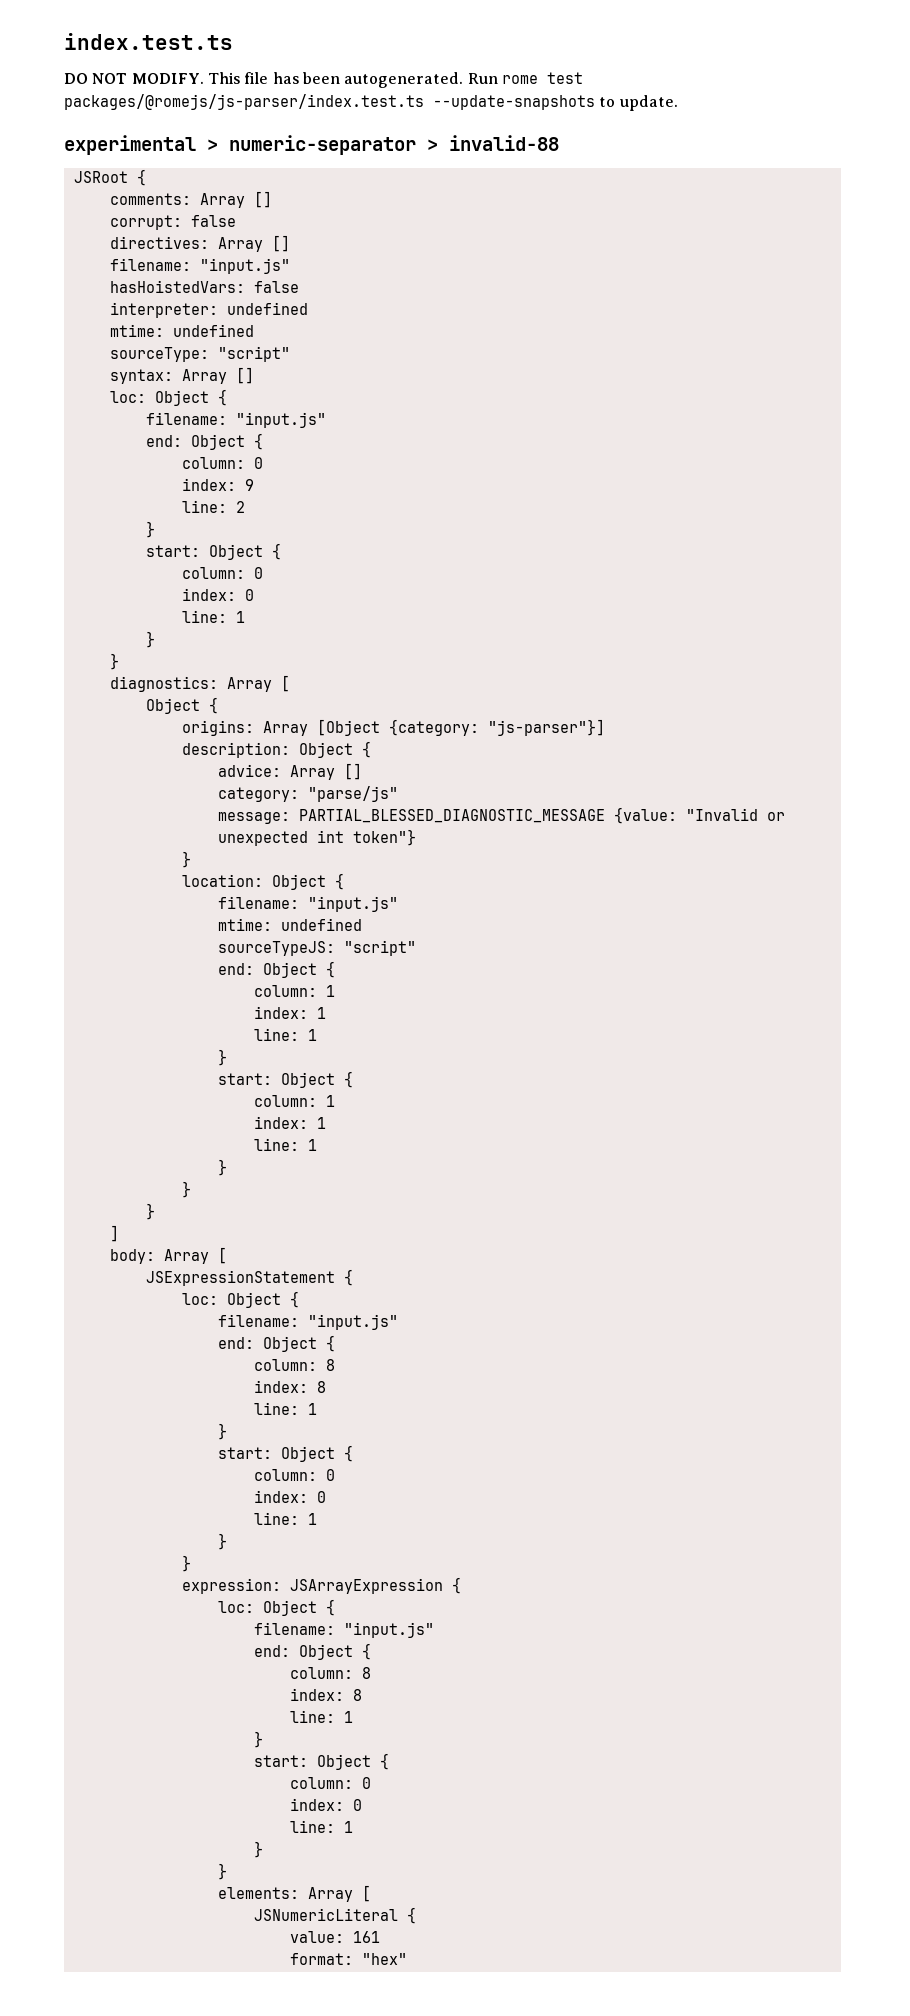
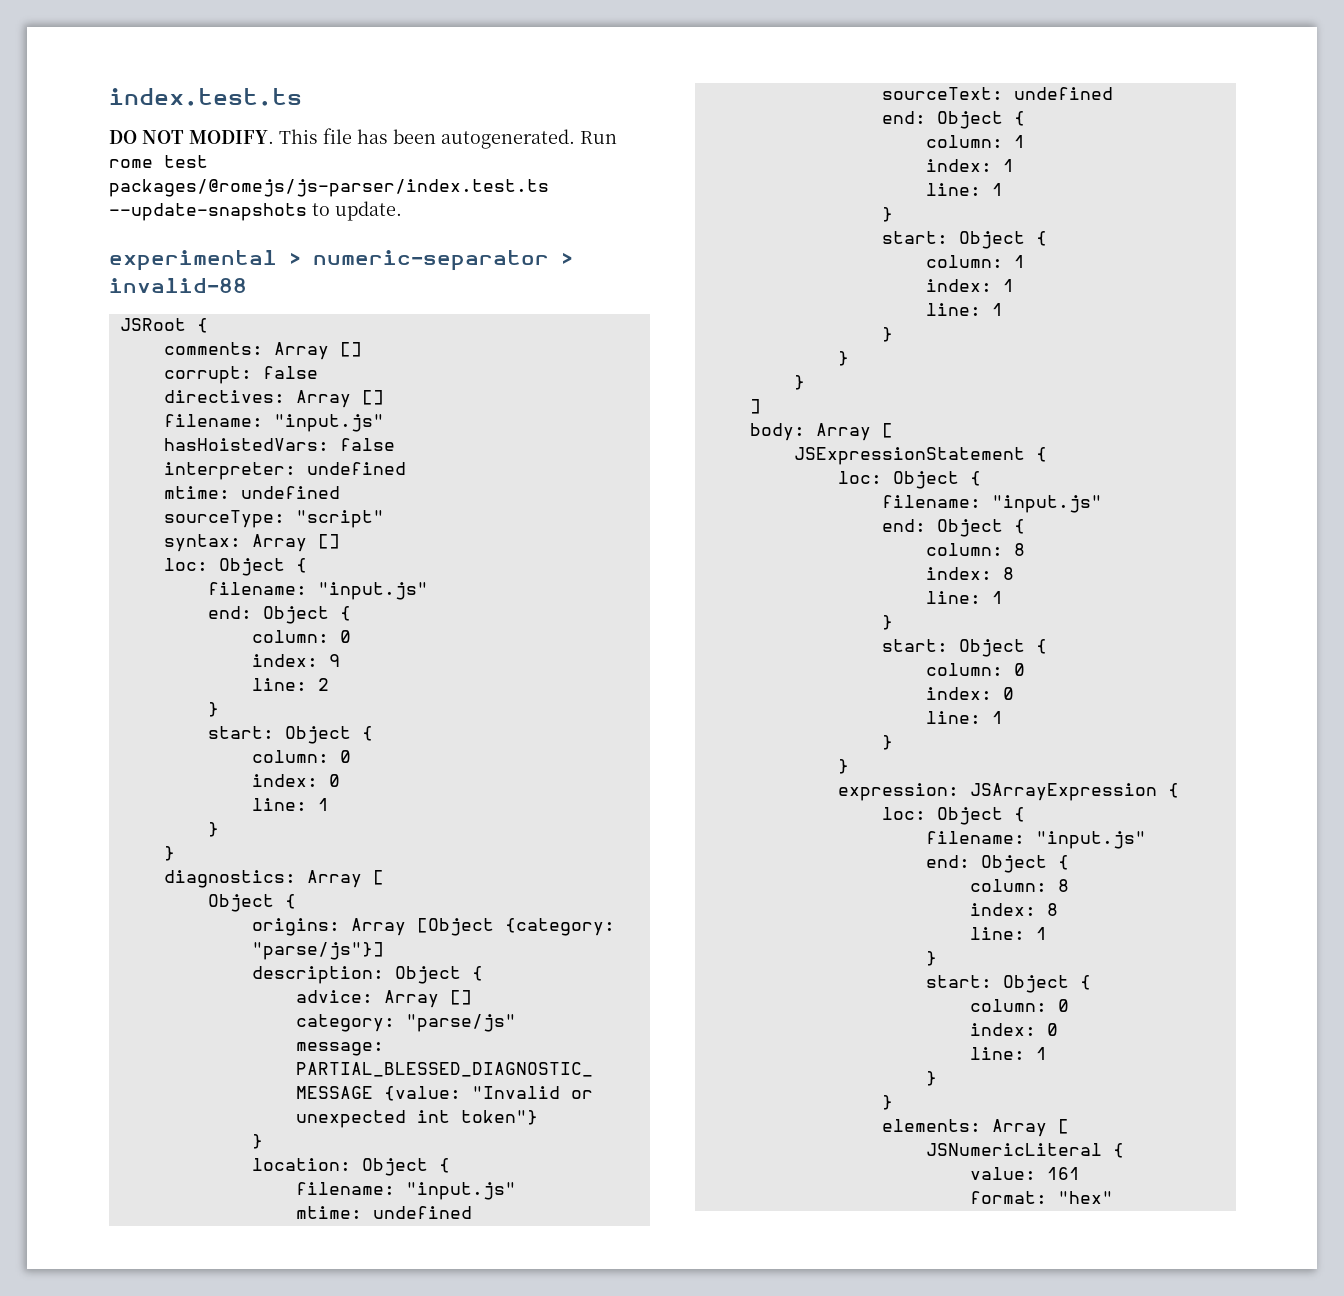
- origins: Array [Object {category: "js-parser"}]
+ origins: Array [Object {category: "parse/js"}]
- sourceTypeJS: "script"
+ sourceText: undefined

